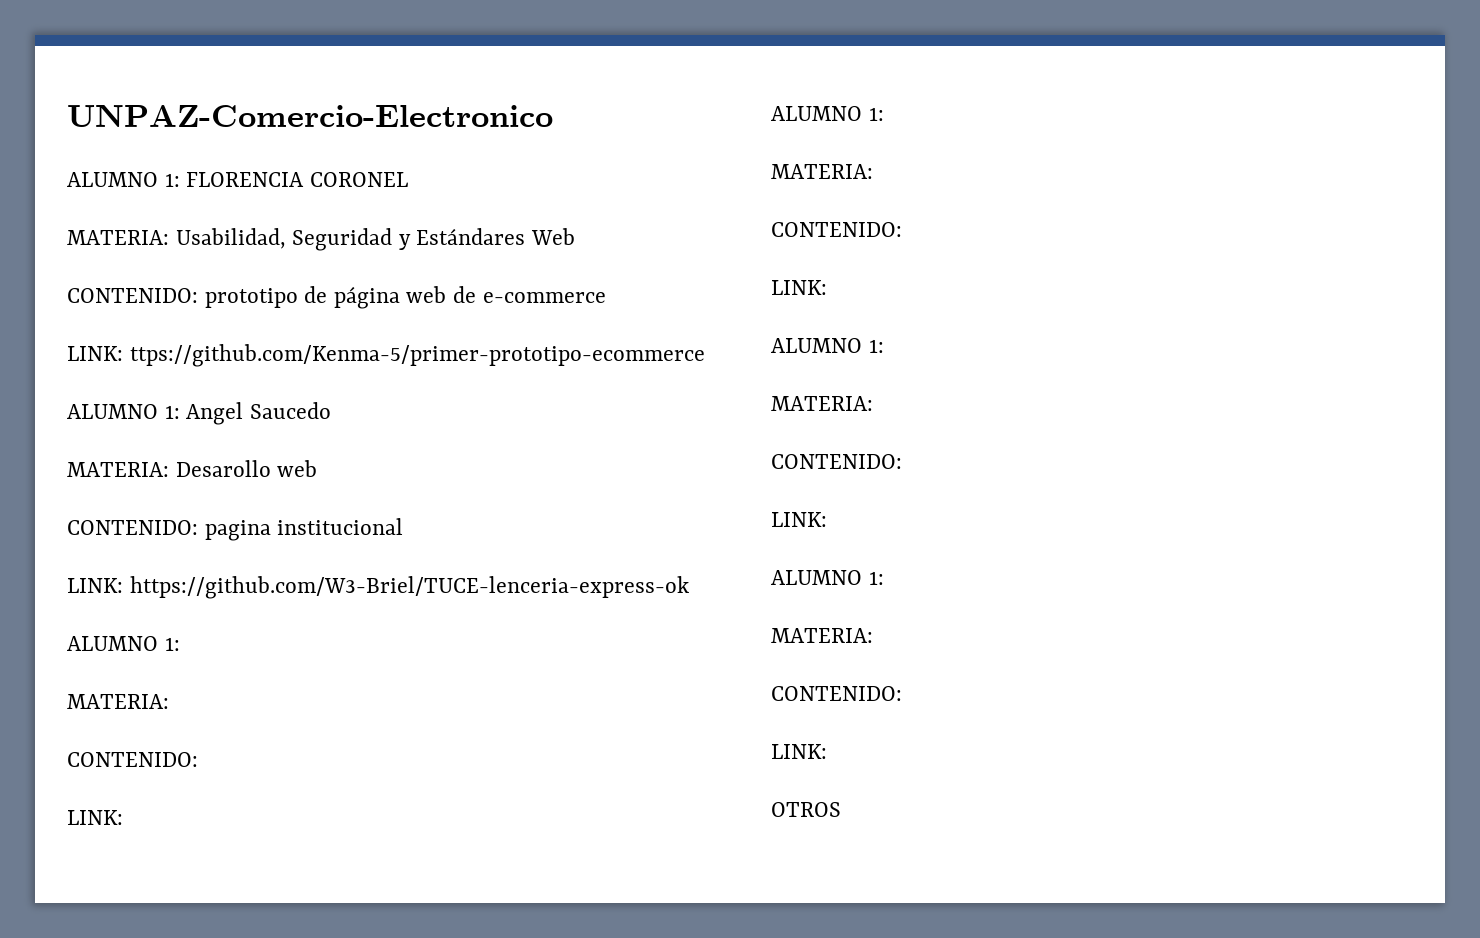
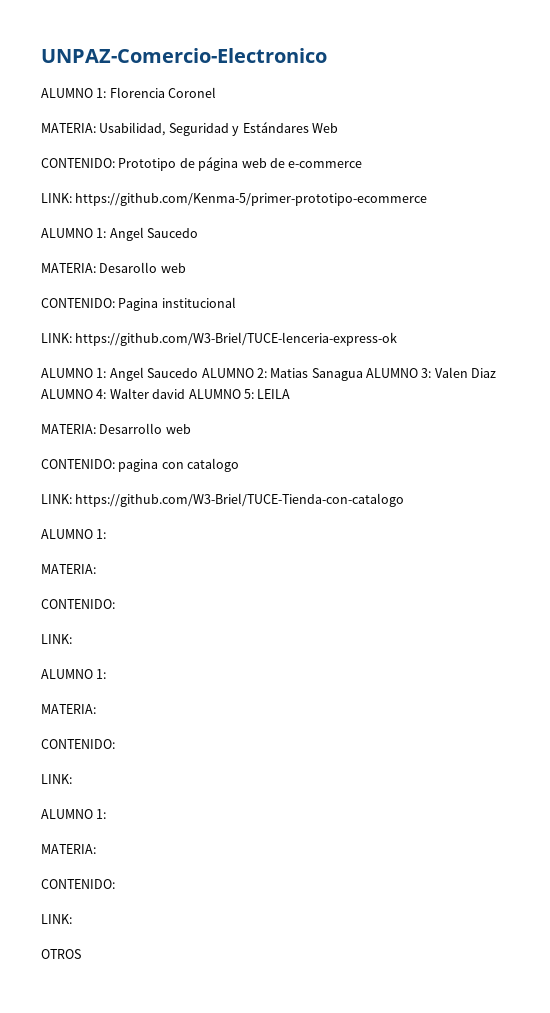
- ALUMNO 1: FLORENCIA CORONEL
+ ALUMNO 1: Florencia Coronel
- CONTENIDO: prototipo de página web de e-commerce
+ CONTENIDO: Prototipo de página web de e-commerce
- LINK: ttps://github.com/Kenma-5/primer-prototipo-ecommerce
+ LINK: https://github.com/Kenma-5/primer-prototipo-ecommerce
- CONTENIDO: pagina institucional
+ CONTENIDO: Pagina institucional
  LINK: https://github.com/W3-Briel/TUCE-lenceria-express-ok
- ALUMNO 1:
- MATERIA:
- CONTENIDO:
- LINK:
+ ALUMNO 1: Angel Saucedo ALUMNO 2: Matias Sanagua ALUMNO 3: Valen Diaz ALUMNO 4: Walter david ALUMNO 5: LEILA
+ MATERIA: Desarrollo web
+ CONTENIDO: pagina con catalogo
+ LINK: https://github.com/W3-Briel/TUCE-Tienda-con-catalogo

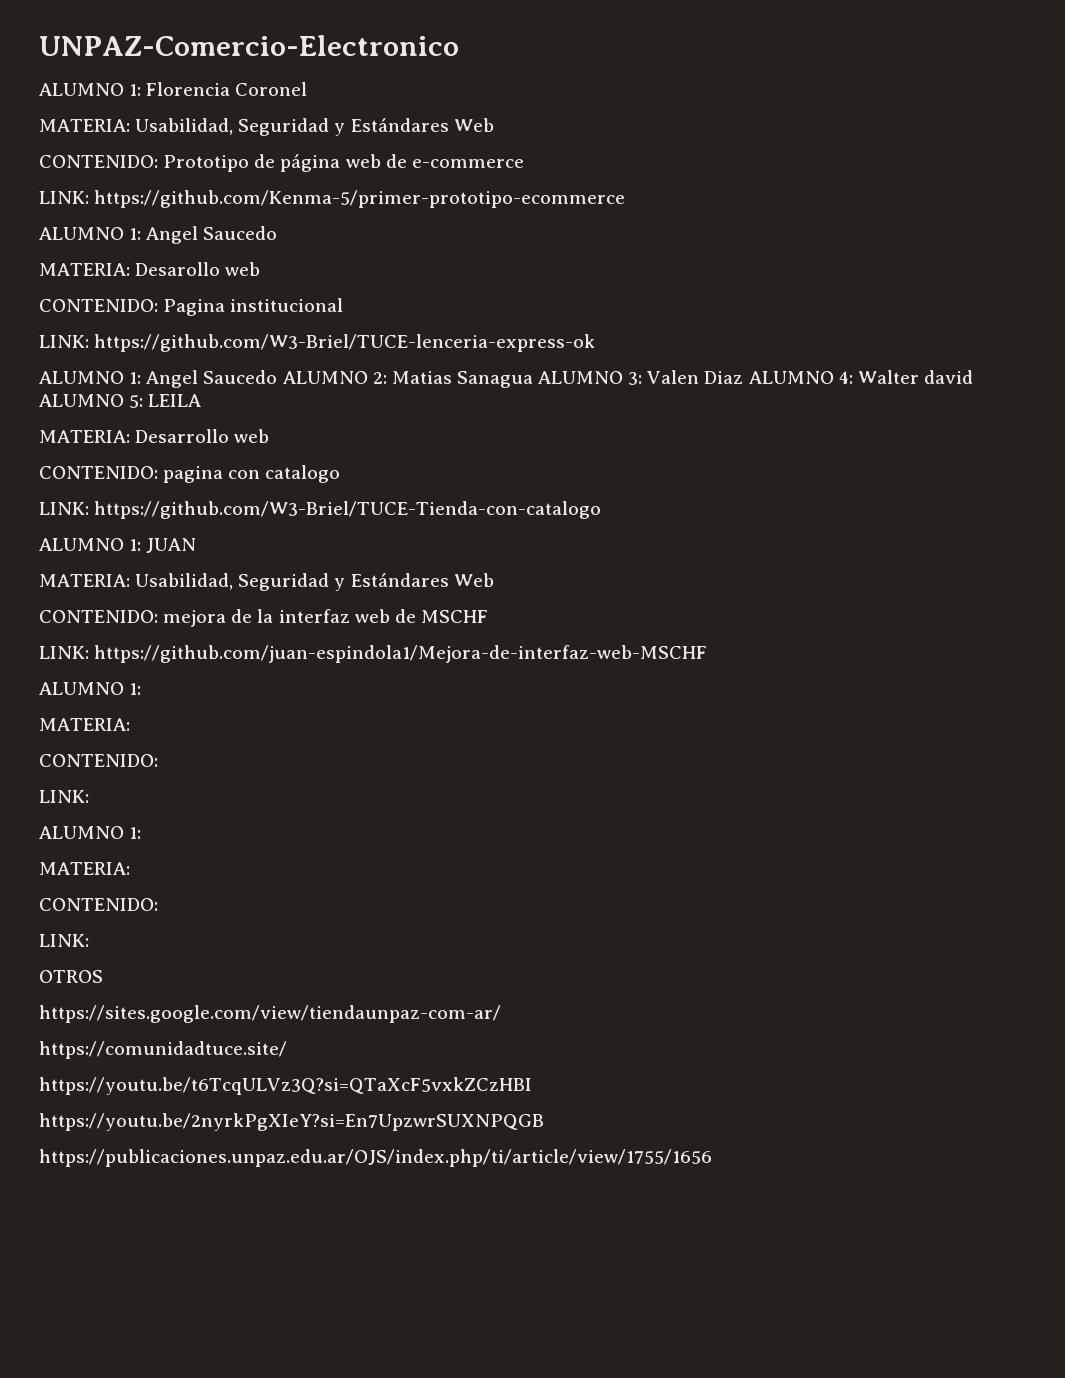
  LINK: https://github.com/W3-Briel/TUCE-Tienda-con-catalogo
- ALUMNO 1:
- MATERIA:
- CONTENIDO:
- LINK:
+ ALUMNO 1: JUAN
+ MATERIA: Usabilidad, Seguridad y Estándares Web
+ CONTENIDO: mejora de la interfaz web de MSCHF
+ LINK: https://github.com/juan-espindola1/Mejora-de-interfaz-web-MSCHF
+ https://sites.google.com/view/tiendaunpaz-com-ar/
+ https://comunidadtuce.site/
+ https://youtu.be/t6TcqULVz3Q?si=QTaXcF5vxkZCzHBI
+ https://youtu.be/2nyrkPgXIeY?si=En7UpzwrSUXNPQGB
+ https://publicaciones.unpaz.edu.ar/OJS/index.php/ti/article/view/1755/1656

